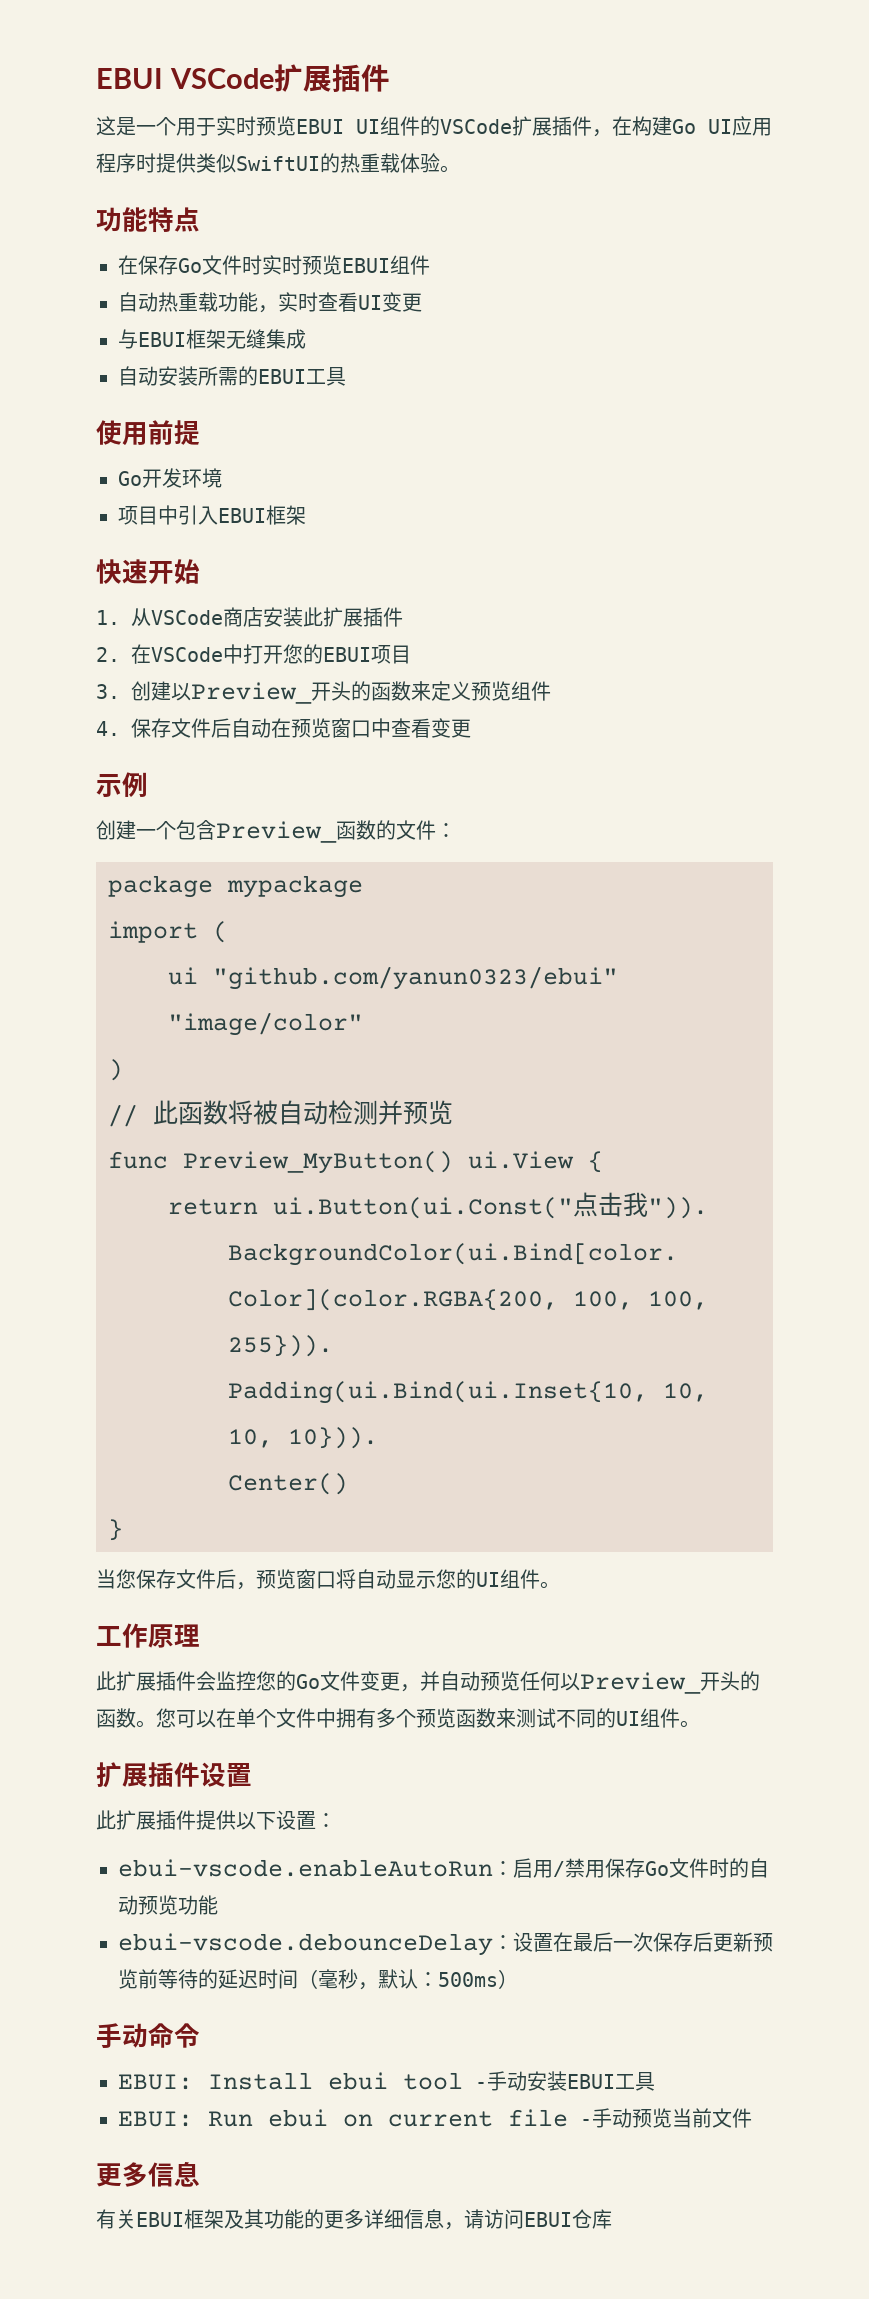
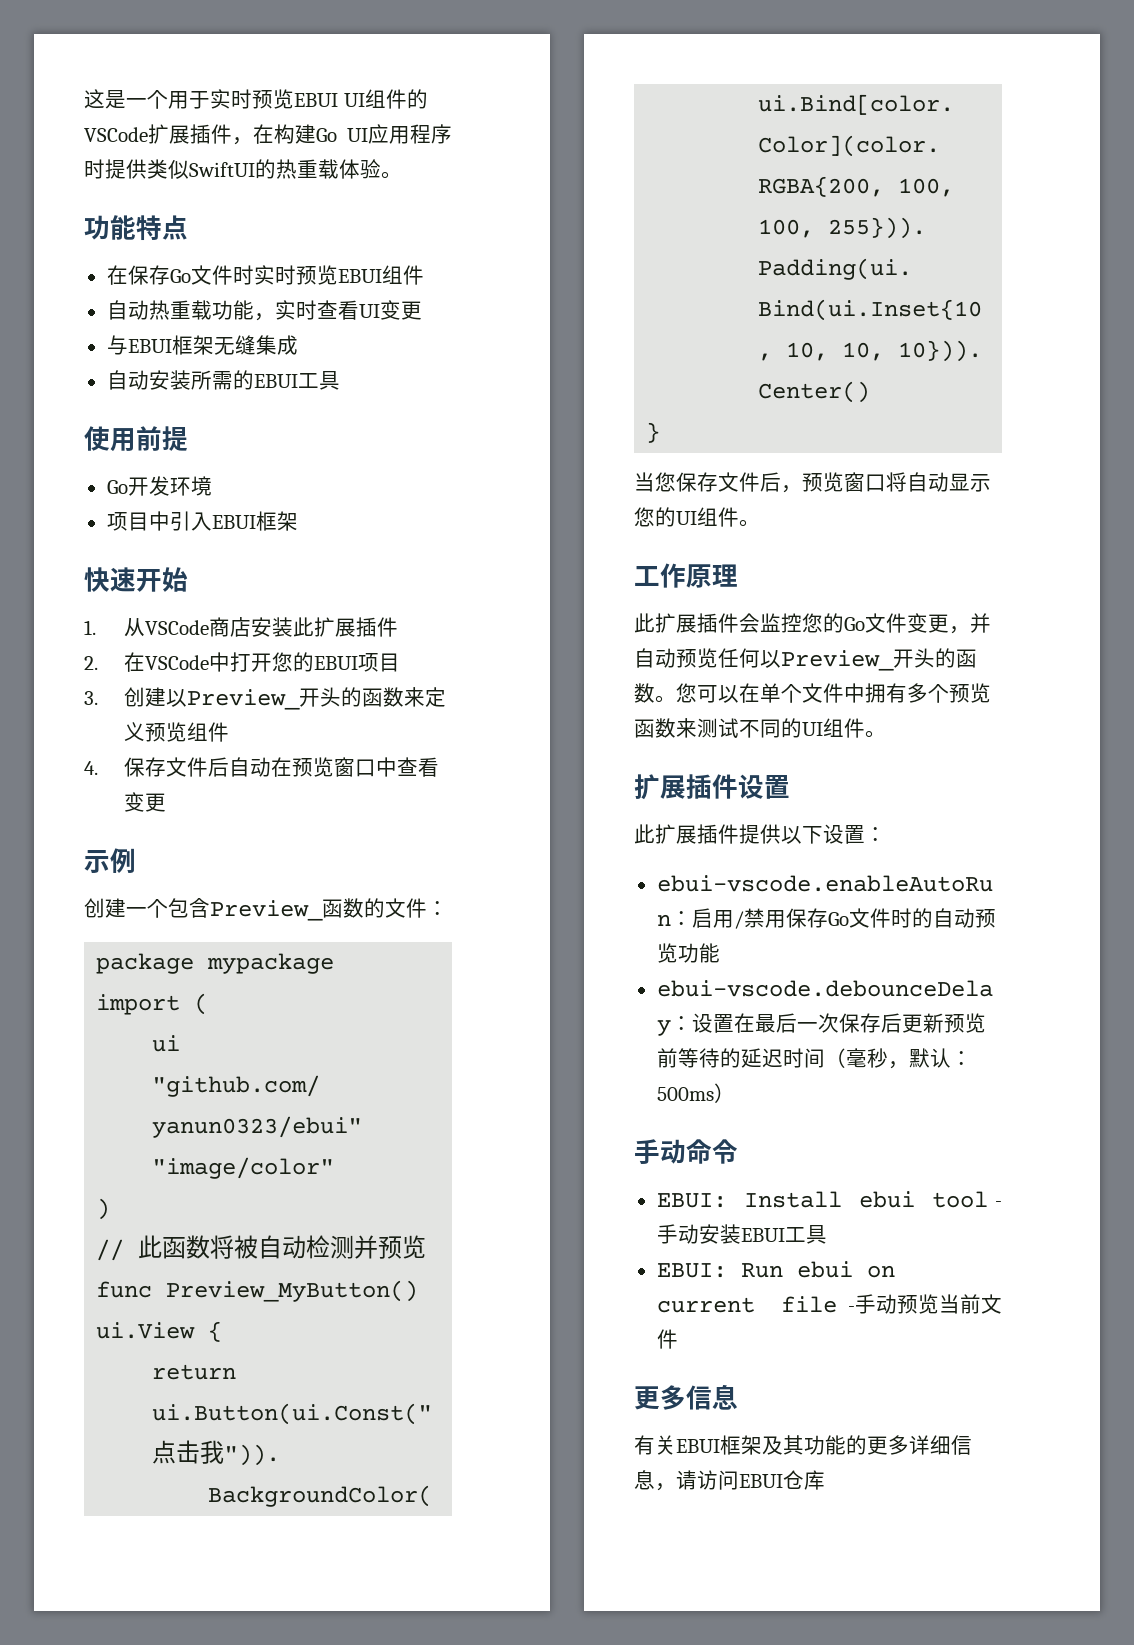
- EBUI VSCode扩展插件

